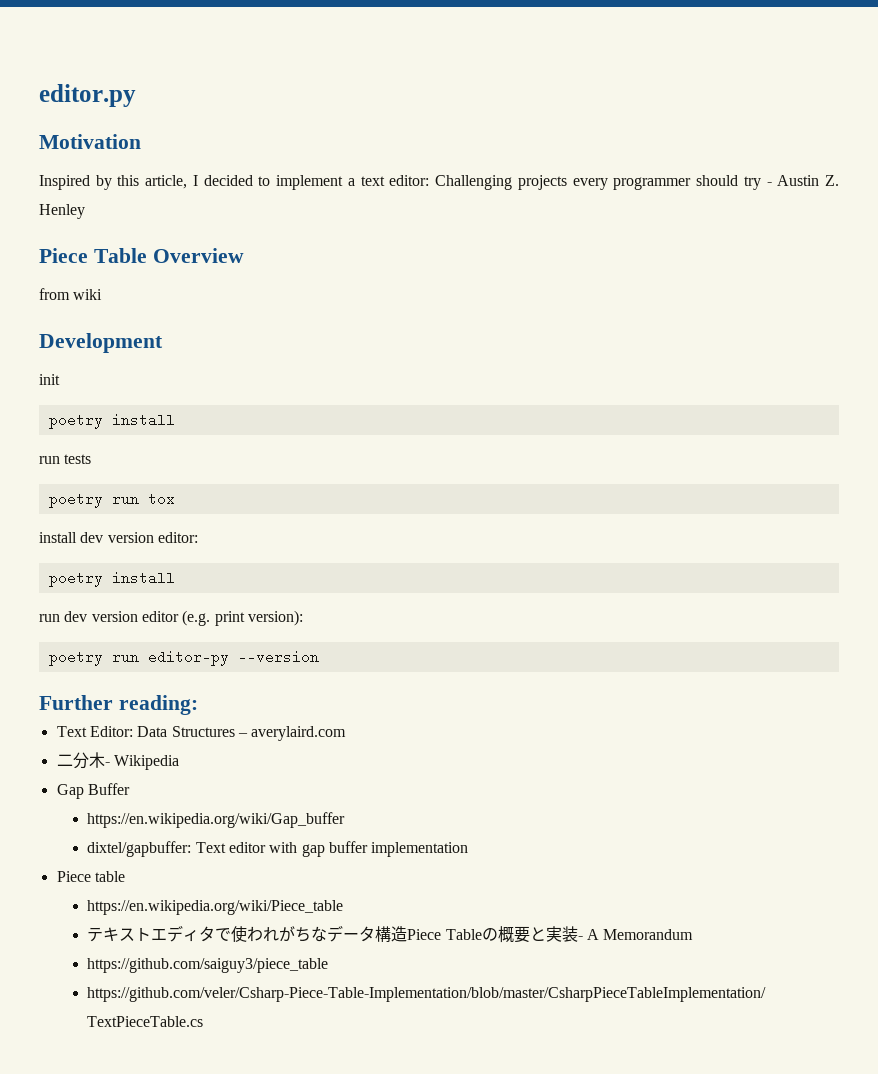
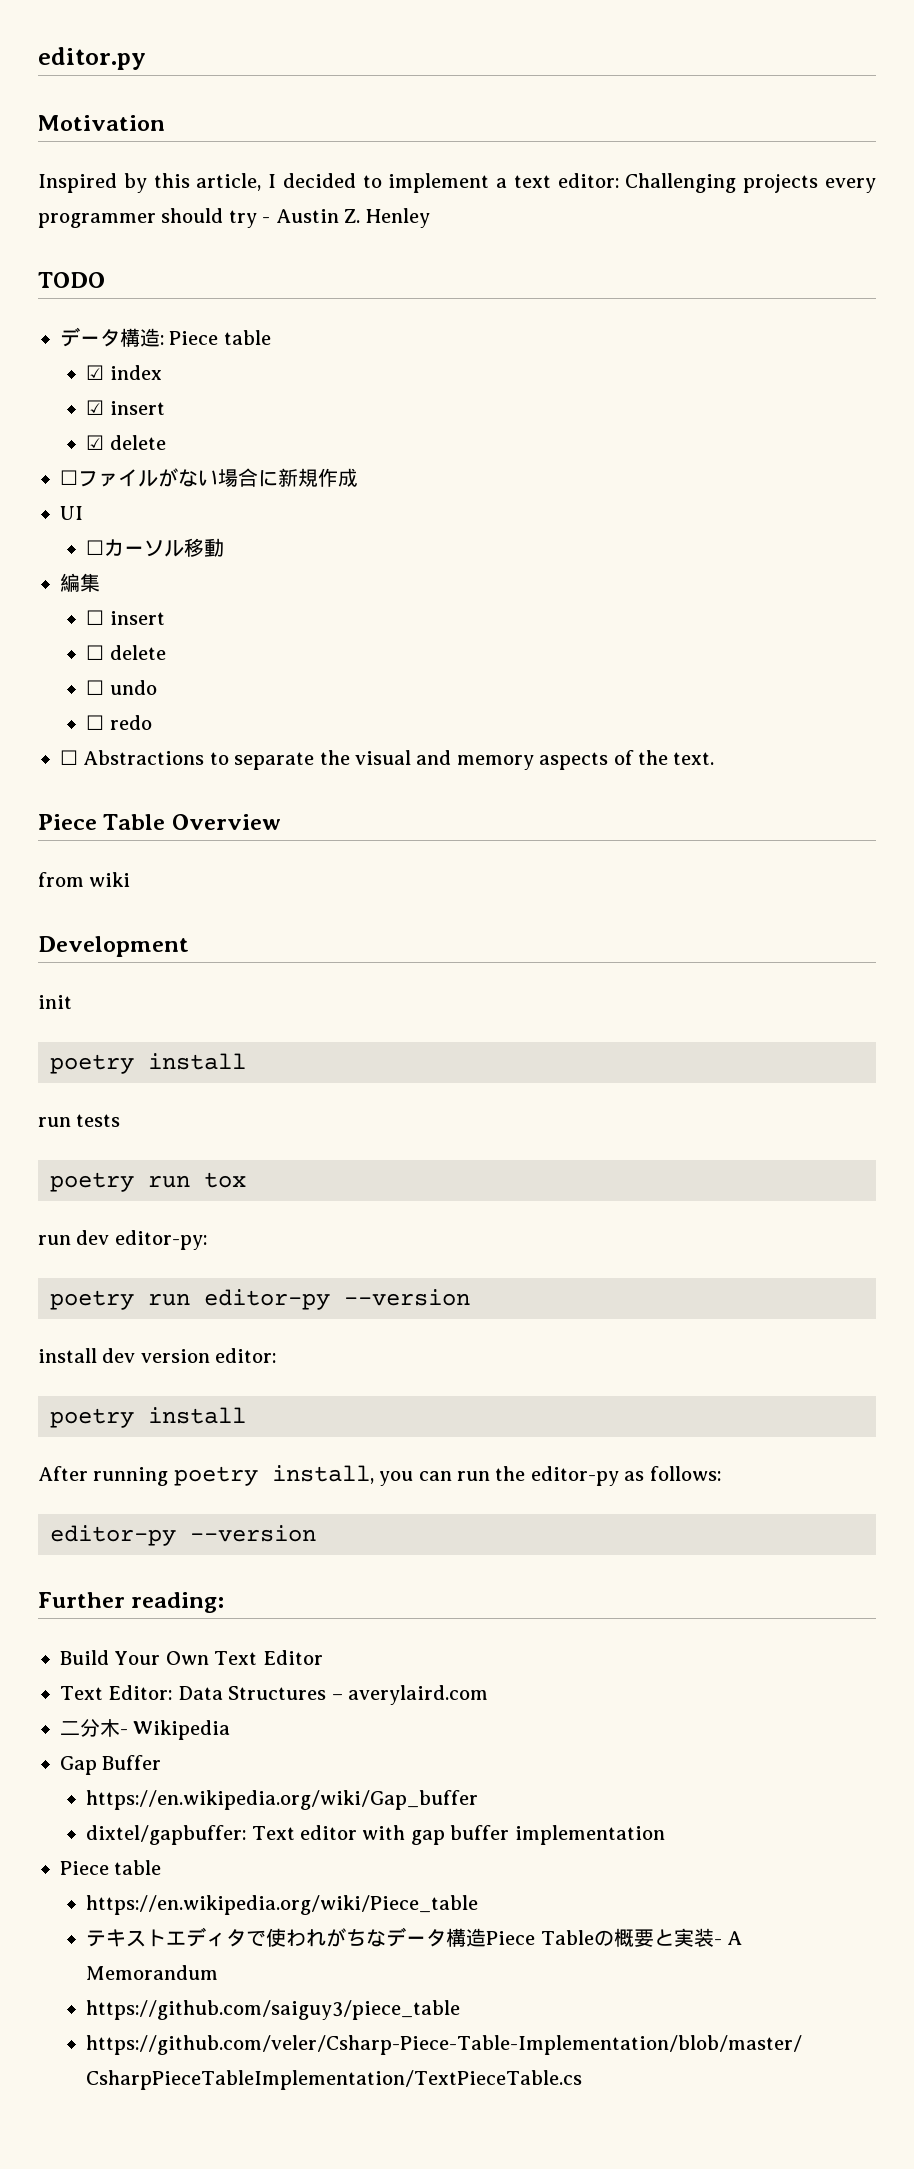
+ TODO
+ データ構造: Piece table
+ ☑ index
+ ☑ insert
+ ☑ delete
+ ☐ファイルがない場合に新規作成
+ UI
+ ☐カーソル移動
+ 編集
+ ☐ insert
+ ☐ delete
+ ☐ undo
+ ☐ redo
+ ☐ Abstractions to separate the visual and memory aspects of the text.
+ run dev editor-py:
+ poetry run editor-py --version
- run dev version editor (e.g. print version):
- poetry run editor-py --version
+ After running poetry install, you can run the editor-py as follows:
+ editor-py --version
+ Build Your Own Text Editor

